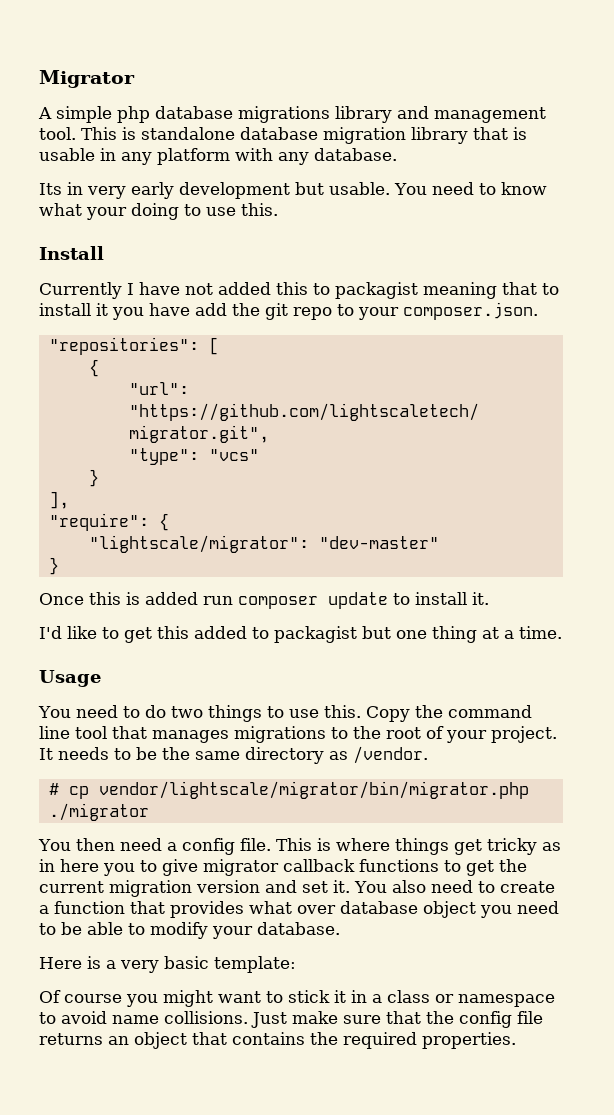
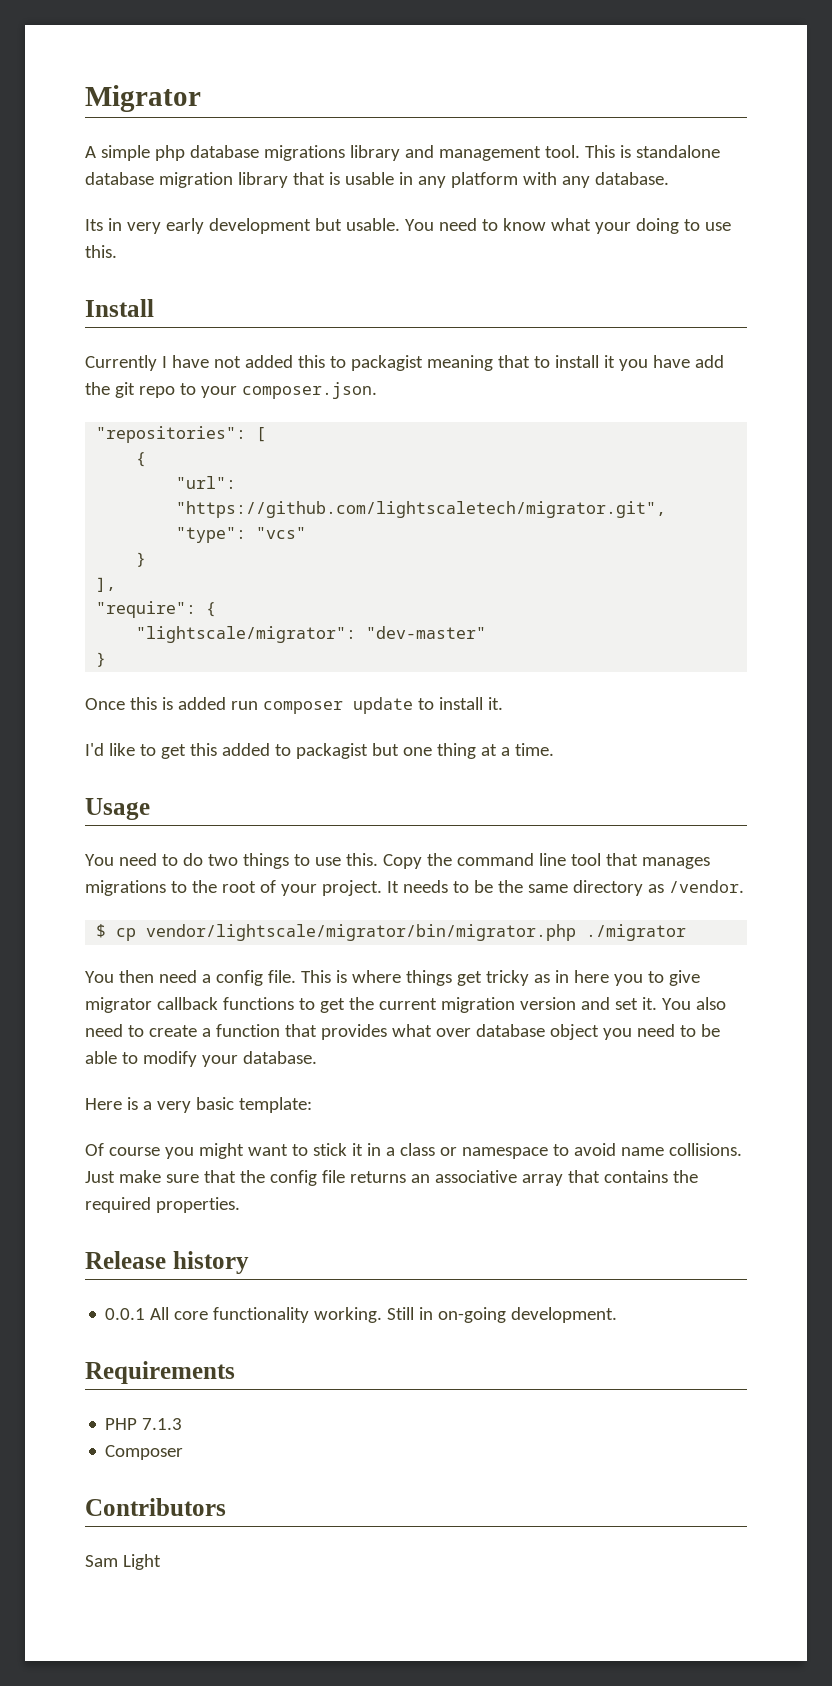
- # cp vendor/lightscale/migrator/bin/migrator.php ./migrator
+ $ cp vendor/lightscale/migrator/bin/migrator.php ./migrator
- Just make sure that the config file returns an object that contains the required properties.
+ Just make sure that the config file returns an associative array that contains the required properties.
+ Release history
+ 0.0.1 All core functionality working. Still in on-going development.
+ Requirements
+ PHP 7.1.3
+ Composer
+ Contributors
+ Sam Light

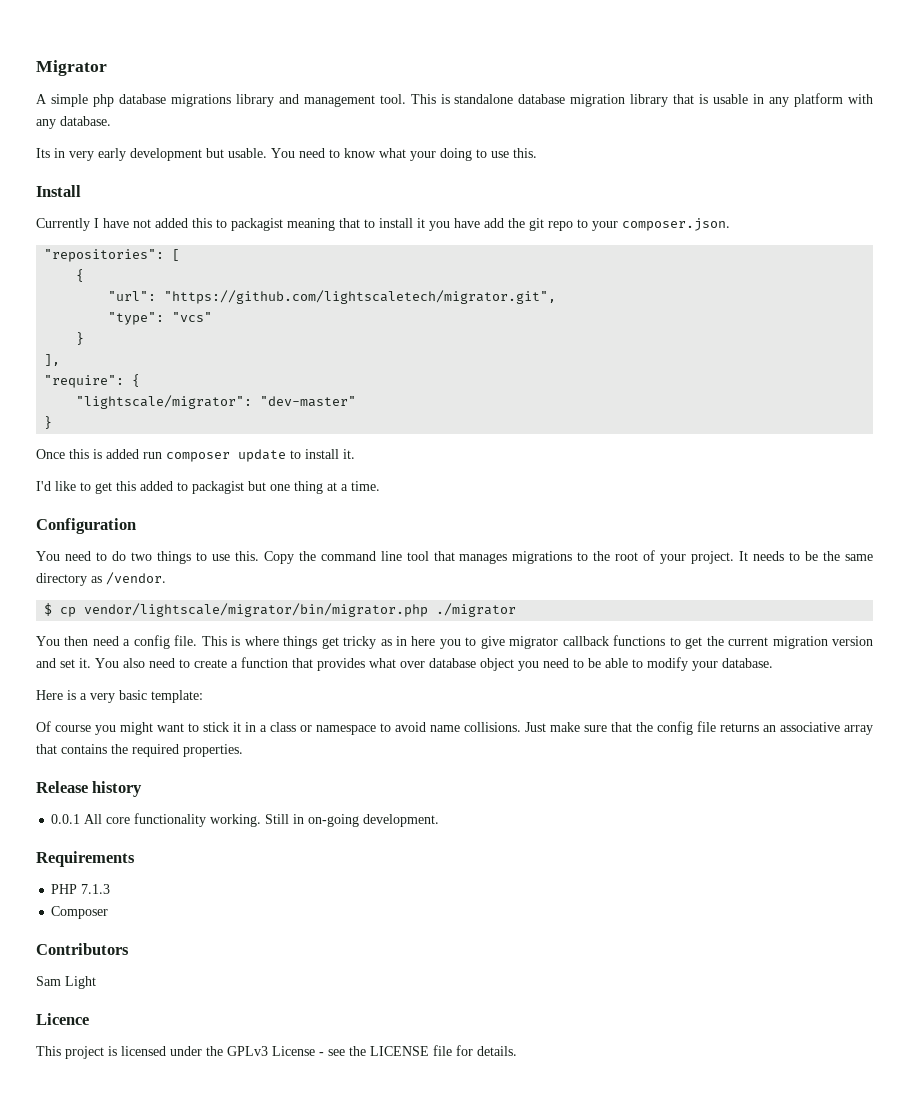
- Usage
+ Configuration
+ Licence
+ This project is licensed under the GPLv3 License - see the LICENSE file for details.

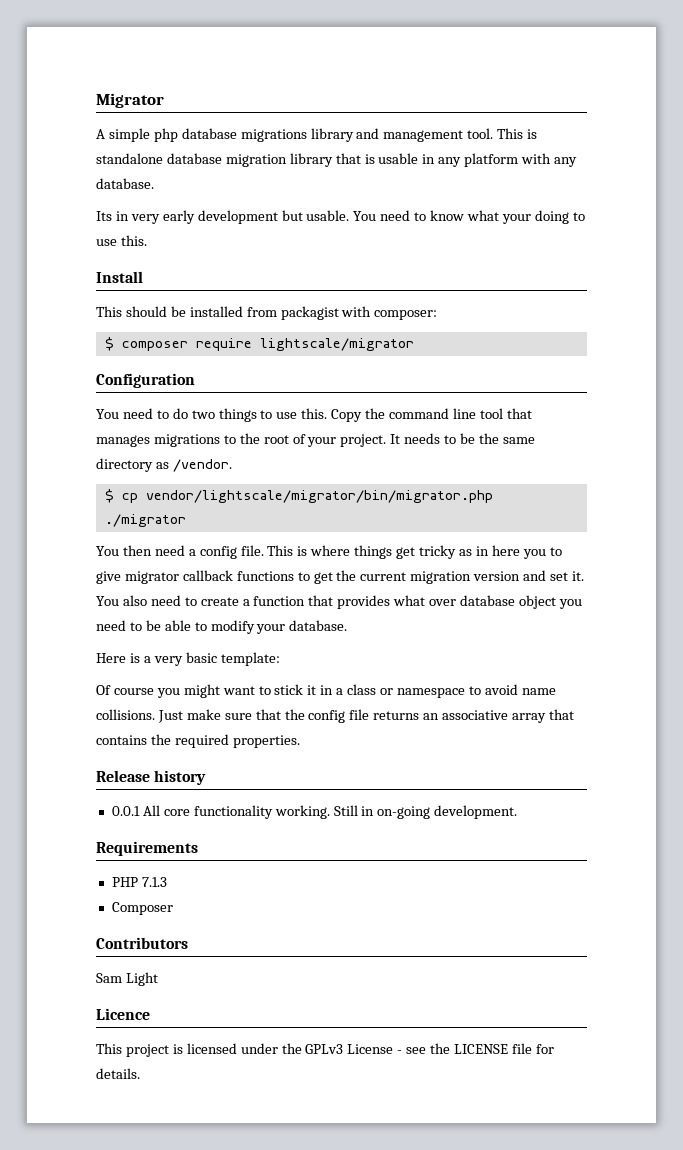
- Currently I have not added this to packagist meaning that to install it you have add the git repo to your composer.json.
- "repositories": [
- {
- "url": "https://github.com/lightscaletech/migrator.git",
- "type": "vcs"
- }
- ],
- "require": {
- "lightscale/migrator": "dev-master"
- }
- Once this is added run composer update to install it.
- I'd like to get this added to packagist but one thing at a time.
+ This should be installed from packagist with composer:
+ $ composer require lightscale/migrator

